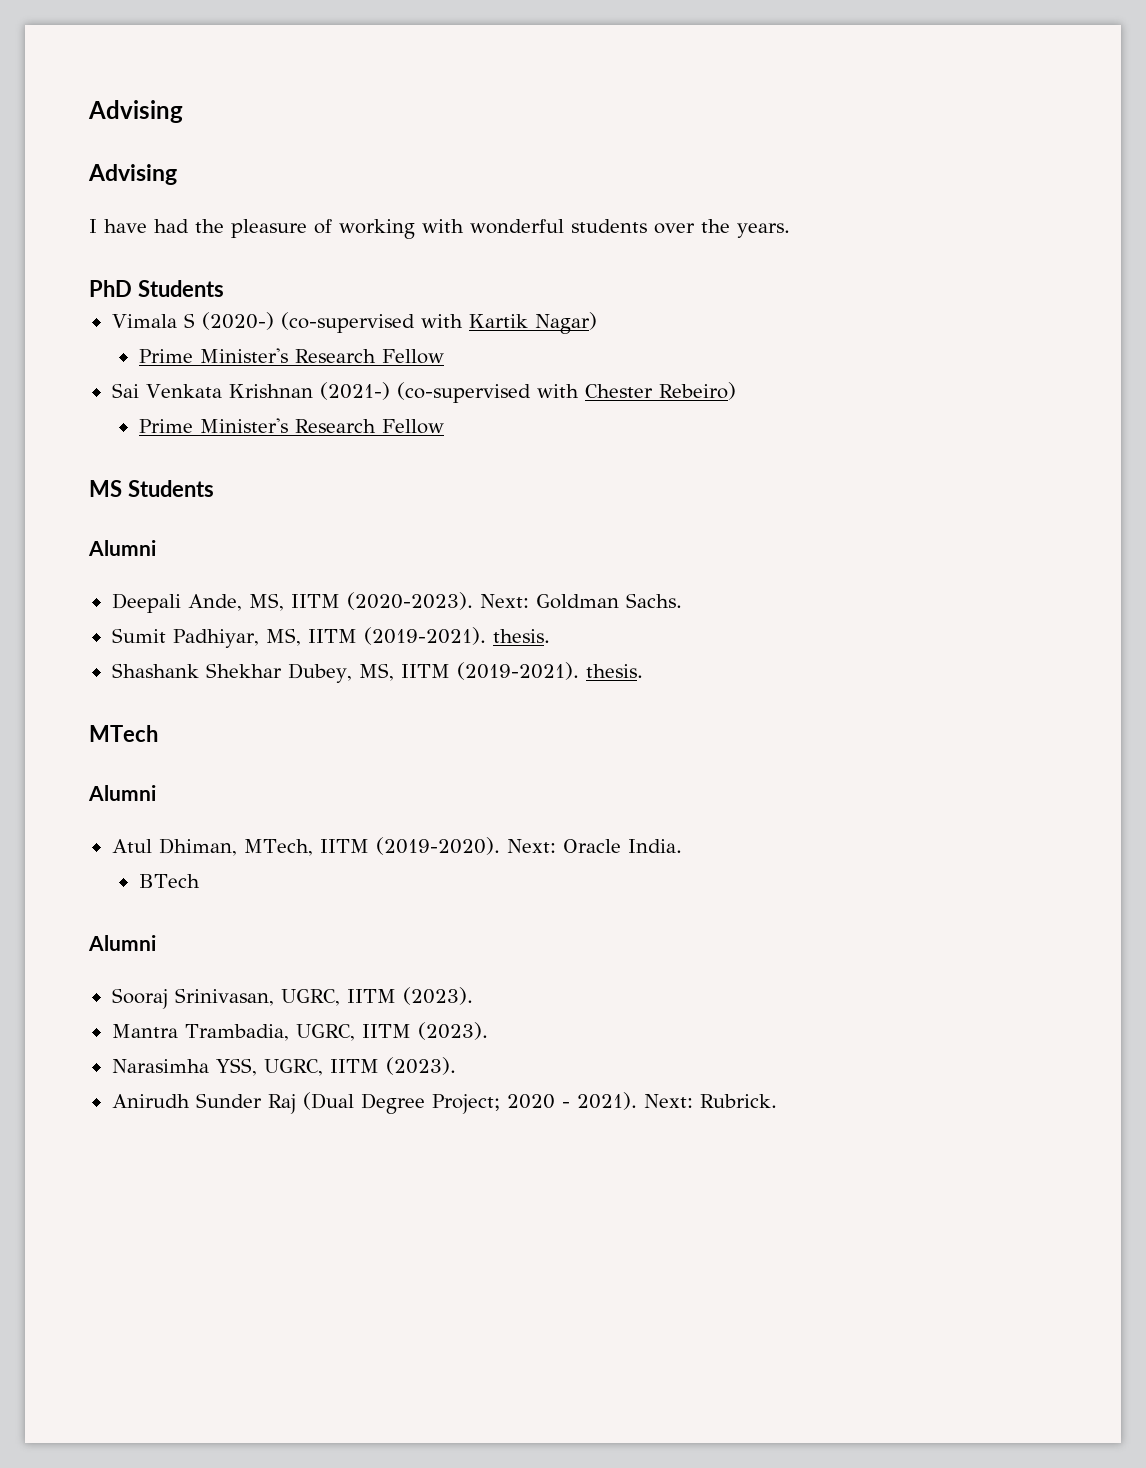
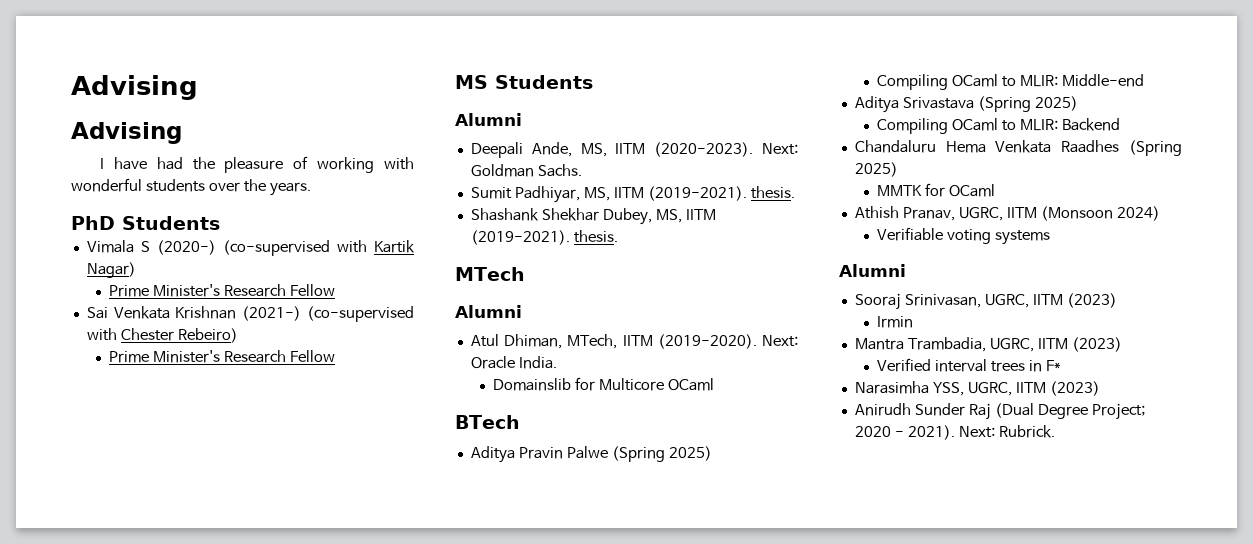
+ Domainslib for Multicore OCaml
  BTech
+ Aditya Pravin Palwe (Spring 2025)
+ Compiling OCaml to MLIR: Middle-end
+ Aditya Srivastava (Spring 2025)
+ Compiling OCaml to MLIR: Backend
+ Chandaluru Hema Venkata Raadhes (Spring 2025)
+ MMTK for OCaml
+ Athish Pranav, UGRC, IITM (Monsoon 2024)
+ Verifiable voting systems
- Sooraj Srinivasan, UGRC, IITM (2023).
+ Sooraj Srinivasan, UGRC, IITM (2023)
+ Irmin
- Mantra Trambadia, UGRC, IITM (2023).
+ Mantra Trambadia, UGRC, IITM (2023)
+ Verified interval trees in F*
- Narasimha YSS, UGRC, IITM (2023).
+ Narasimha YSS, UGRC, IITM (2023)

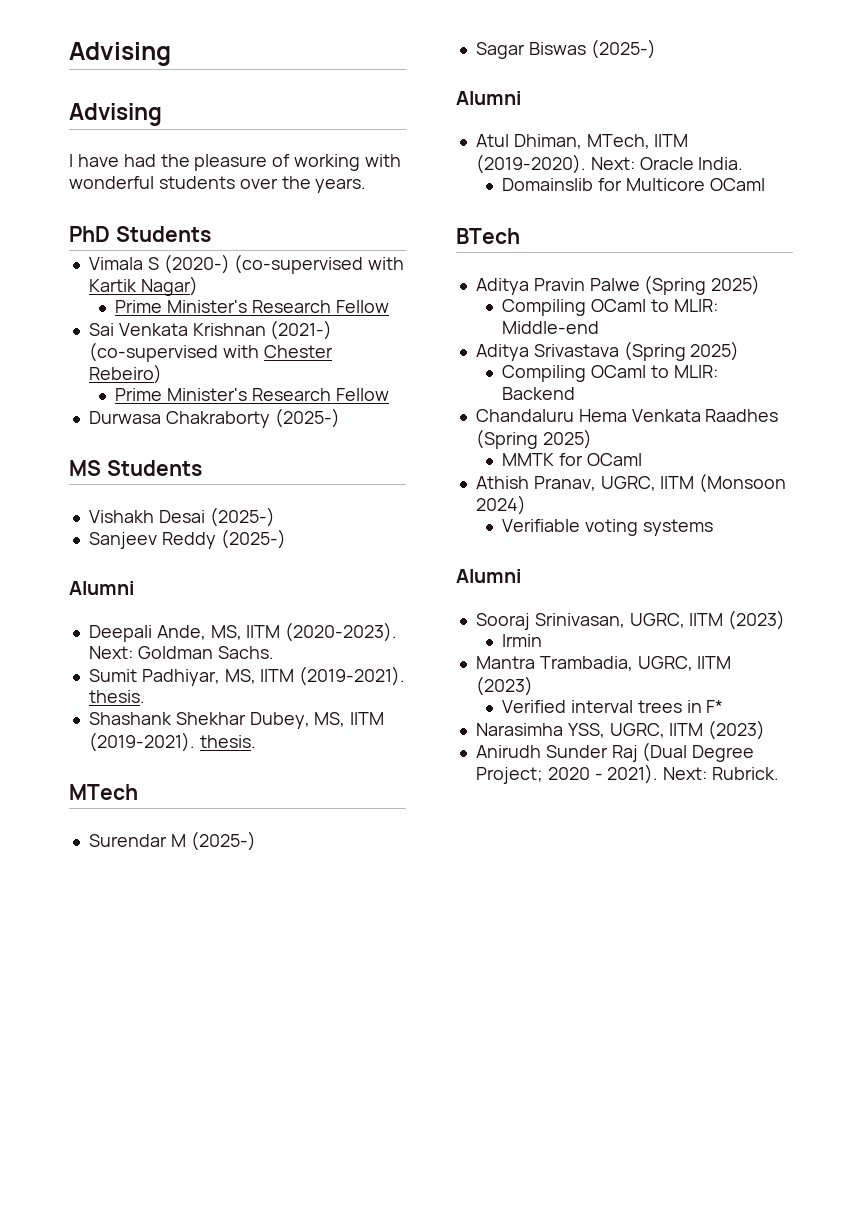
+ Durwasa Chakraborty (2025-)
+ Vishakh Desai (2025-)
+ Sanjeev Reddy (2025-)
+ Surendar M (2025-)
+ Sagar Biswas (2025-)

